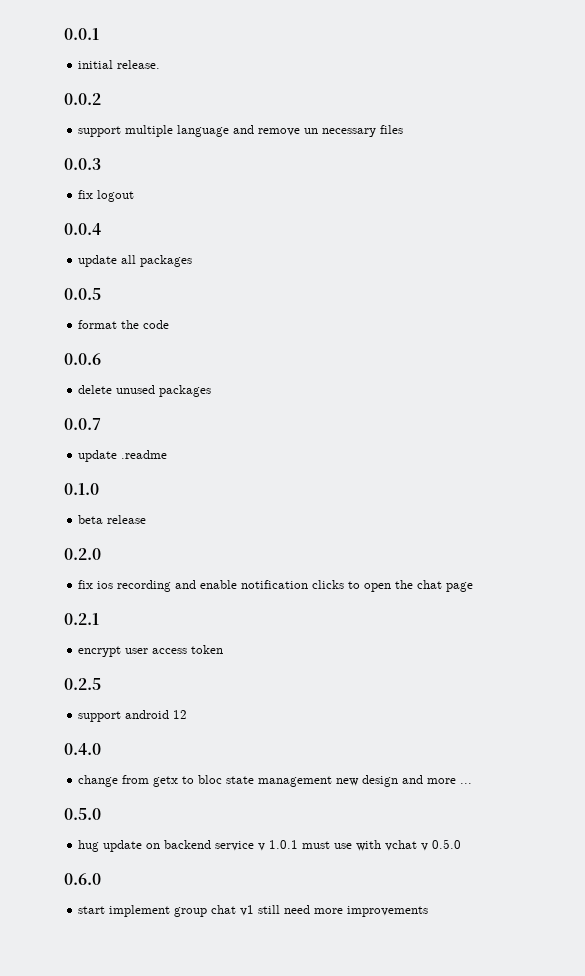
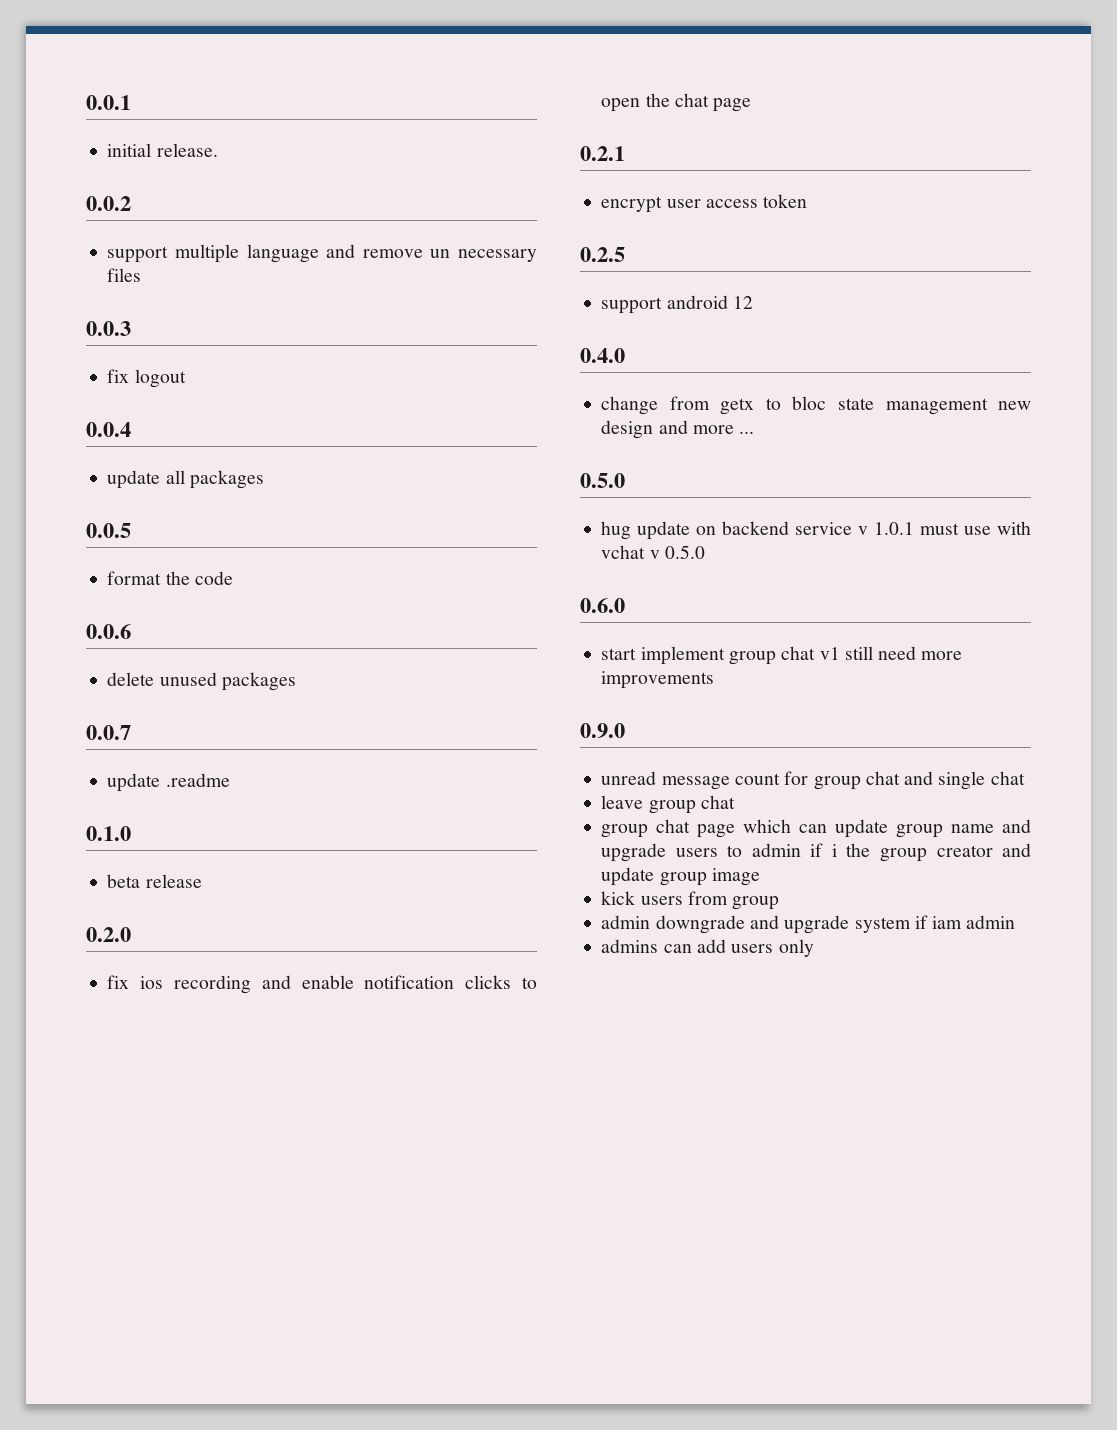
+ 0.9.0
+ unread message count for group chat and single chat
+ leave group chat
+ group chat page which can update group name and upgrade users to admin if i the group creator and update group image
+ kick users from group
+ admin downgrade and upgrade system if iam admin
+ admins can add users only

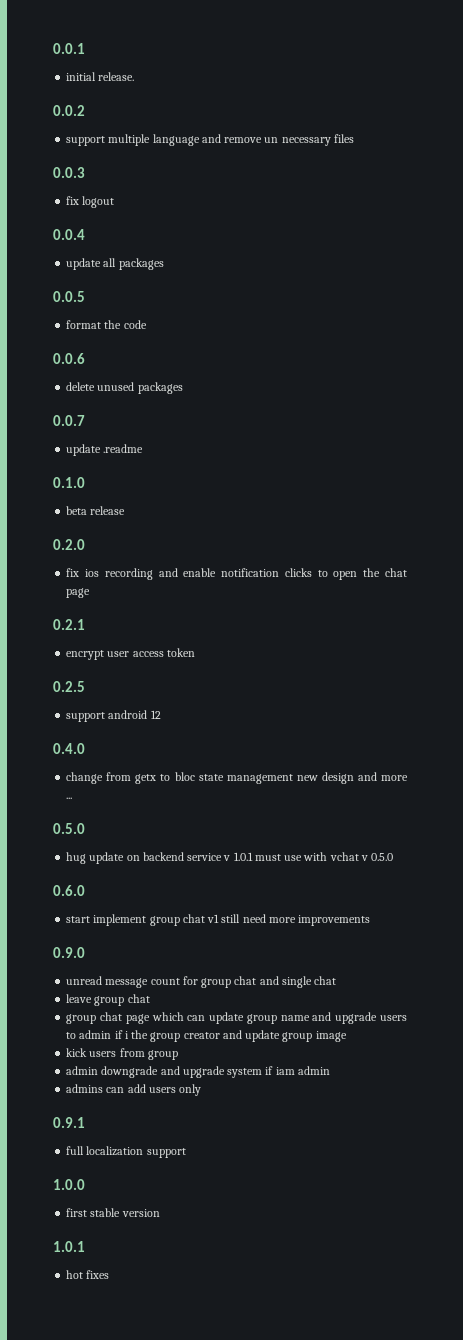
+ 0.9.1
+ full localization support
+ 1.0.0
+ first stable version
+ 1.0.1
+ hot fixes

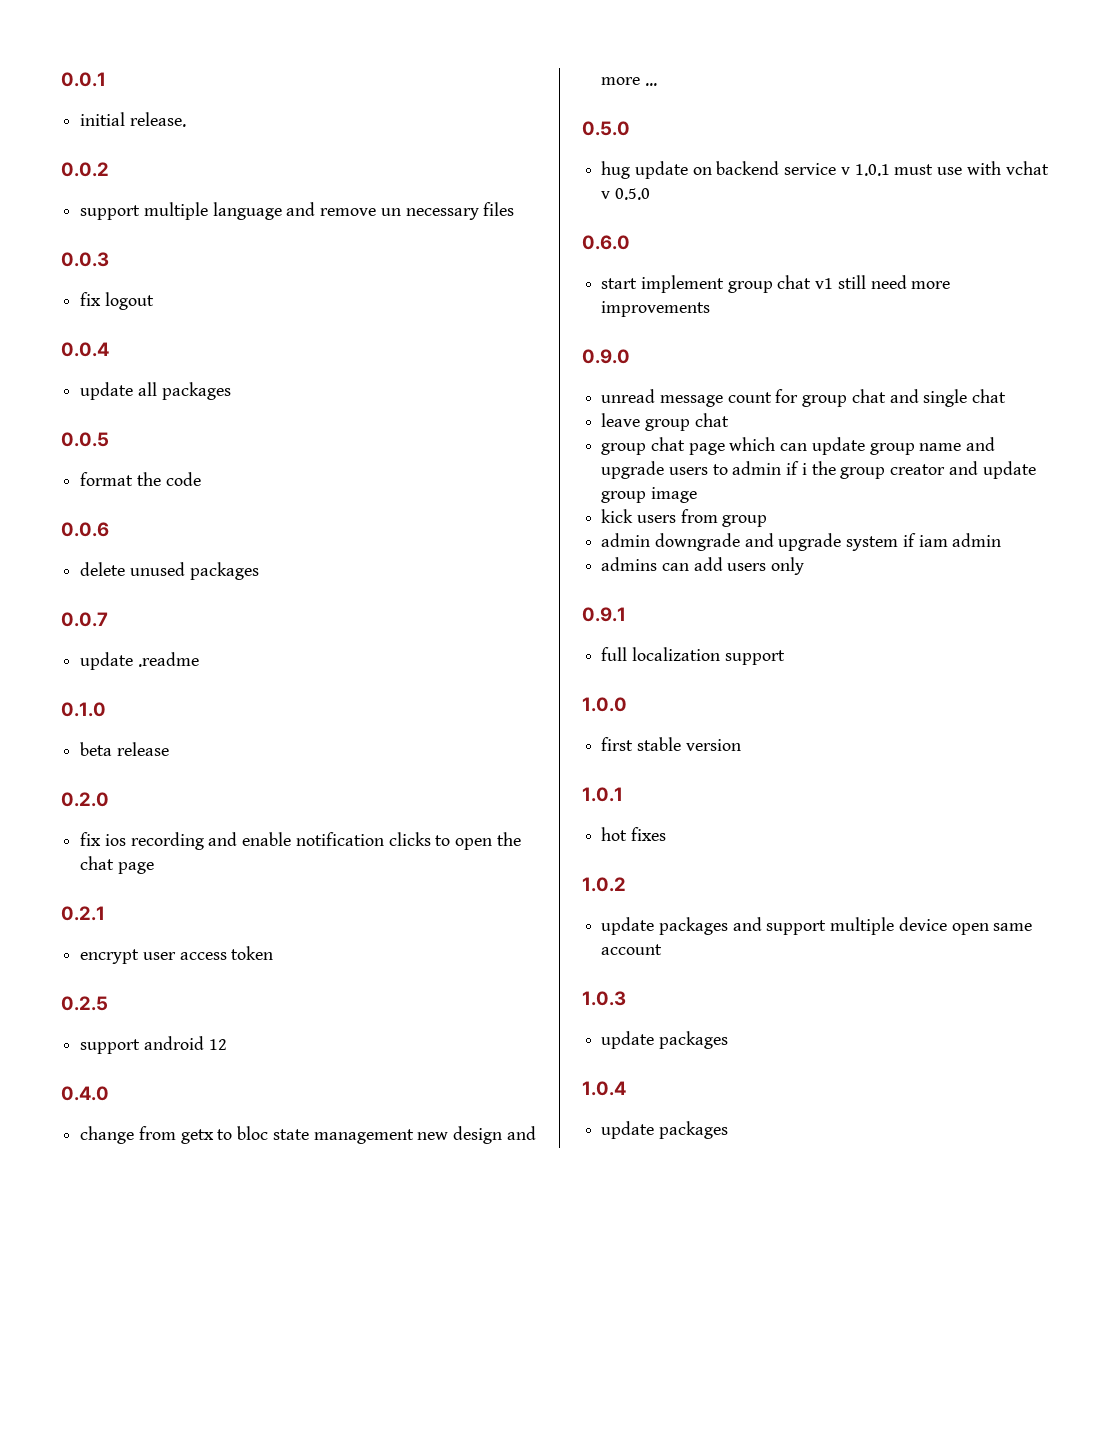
+ 1.0.2
+ update packages and support multiple device open same account
+ 1.0.3
+ update packages
+ 1.0.4
+ update packages

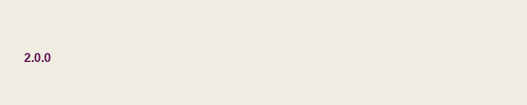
- 0.0.1
- initial release.
- 0.0.2
- support multiple language and remove un necessary files
- 0.0.3
- fix logout
- 0.0.4
- update all packages
- 0.0.5
- format the code
- 0.0.6
- delete unused packages
- 0.0.7
- update .readme
- 0.1.0
- beta release
- 0.2.0
- fix ios recording and enable notification clicks to open the chat page
- 0.2.1
- encrypt user access token
- 0.2.5
- support android 12
- 0.4.0
- change from getx to bloc state management new design and more ...
- 0.5.0
- hug update on backend service v 1.0.1 must use with vchat v 0.5.0
- 0.6.0
- start implement group chat v1 still need more improvements
- 0.9.0
- unread message count for group chat and single chat
- leave group chat
- group chat page which can update group name and upgrade users to admin if i the group creator and update group image
- kick users from group
- admin downgrade and upgrade system if iam admin
- admins can add users only
- 0.9.1
- full localization support
- 1.0.0
- first stable version
- 1.0.1
- hot fixes
- 1.0.2
- update packages and support multiple device open same account
- 1.0.3
- update packages
- 1.0.4
- update packages
+ 2.0.0

